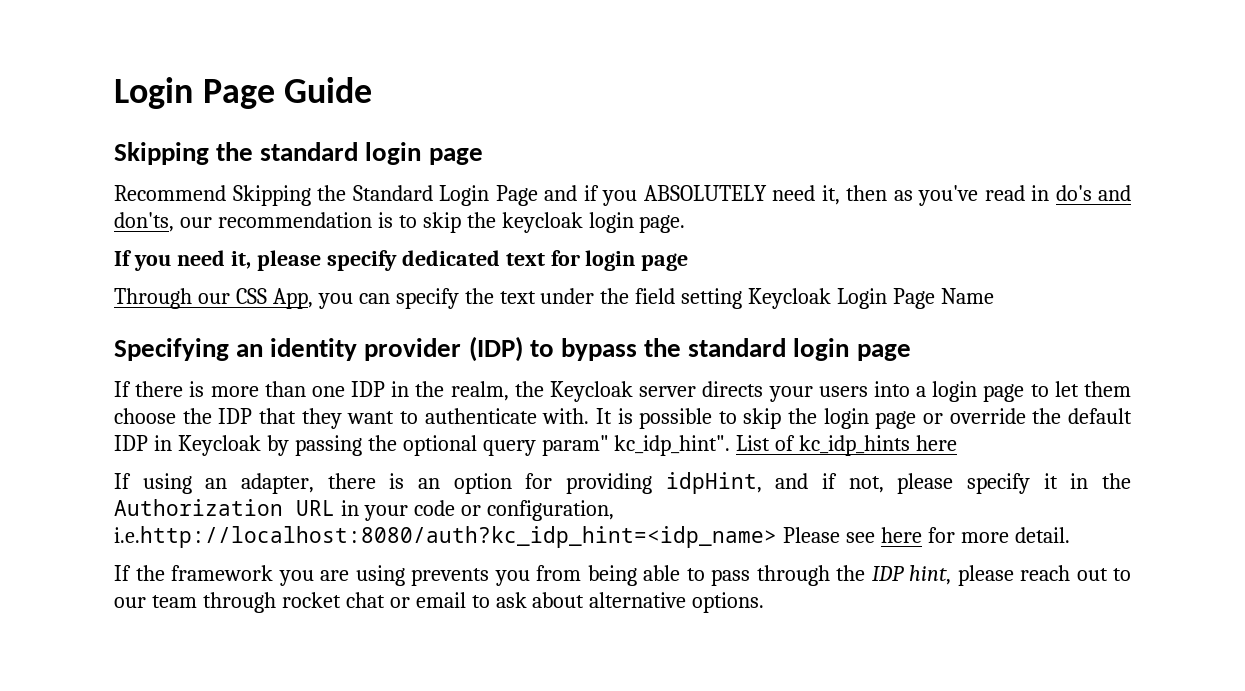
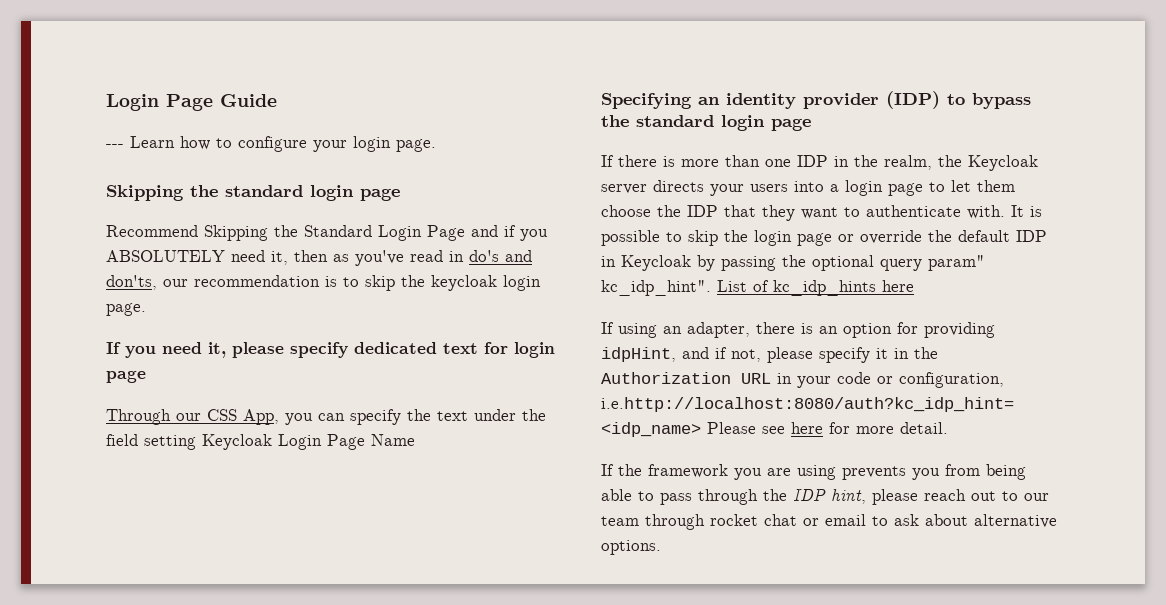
+ --- Learn how to configure your login page.

